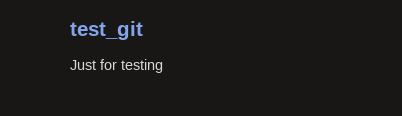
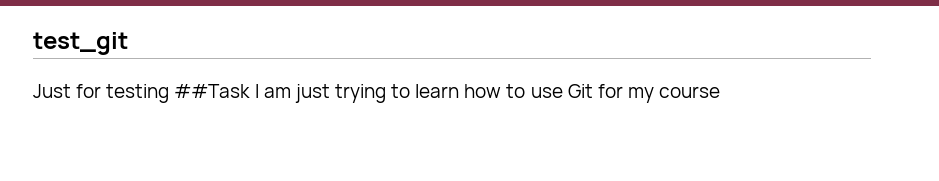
- Just for testing
+ Just for testing ##Task I am just trying to learn how to use Git for my course

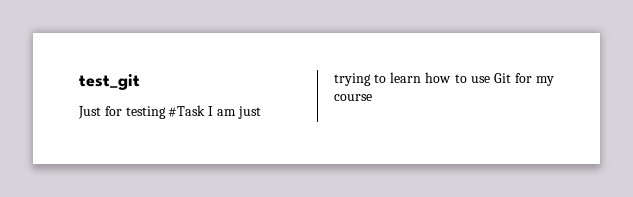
- Just for testing ##Task I am just trying to learn how to use Git for my course
+ Just for testing #Task I am just trying to learn how to use Git for my course

